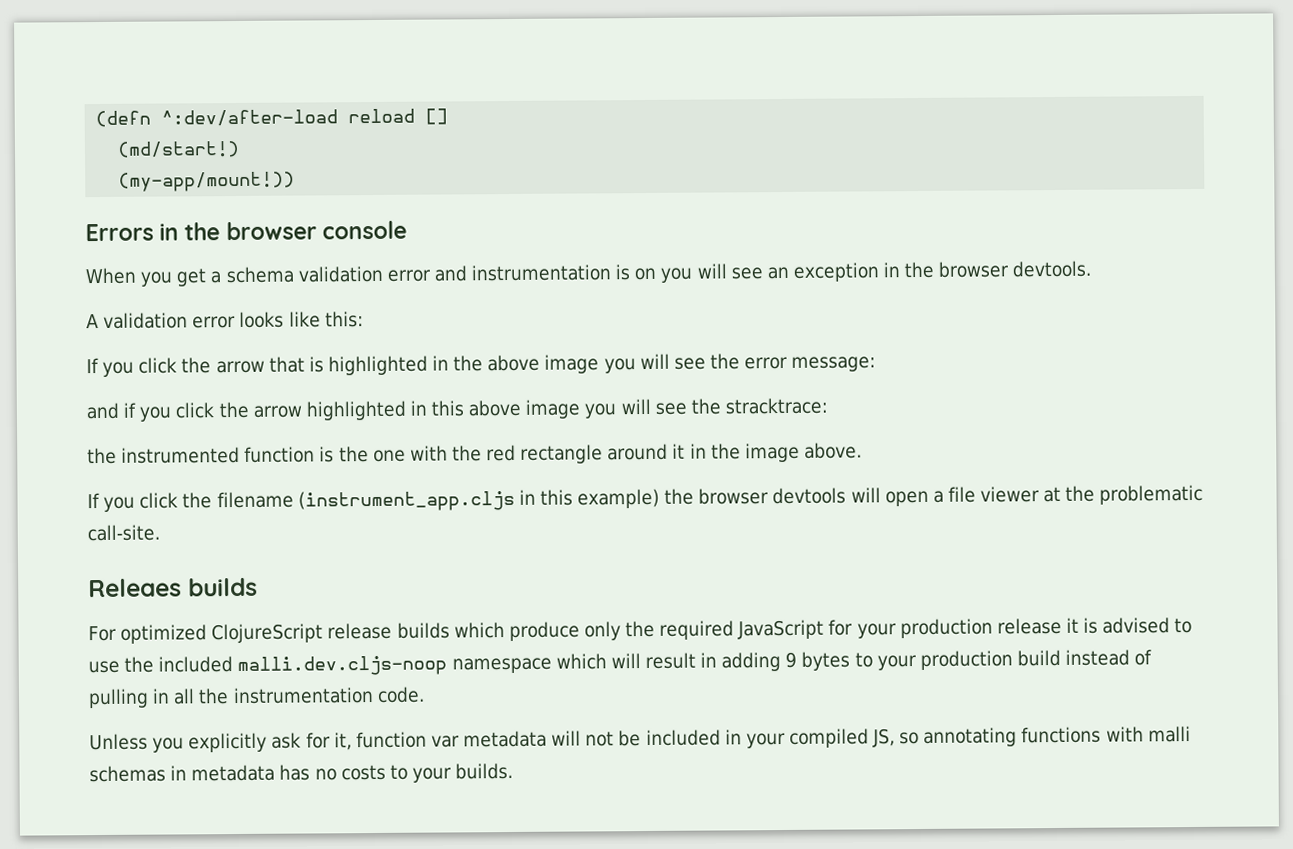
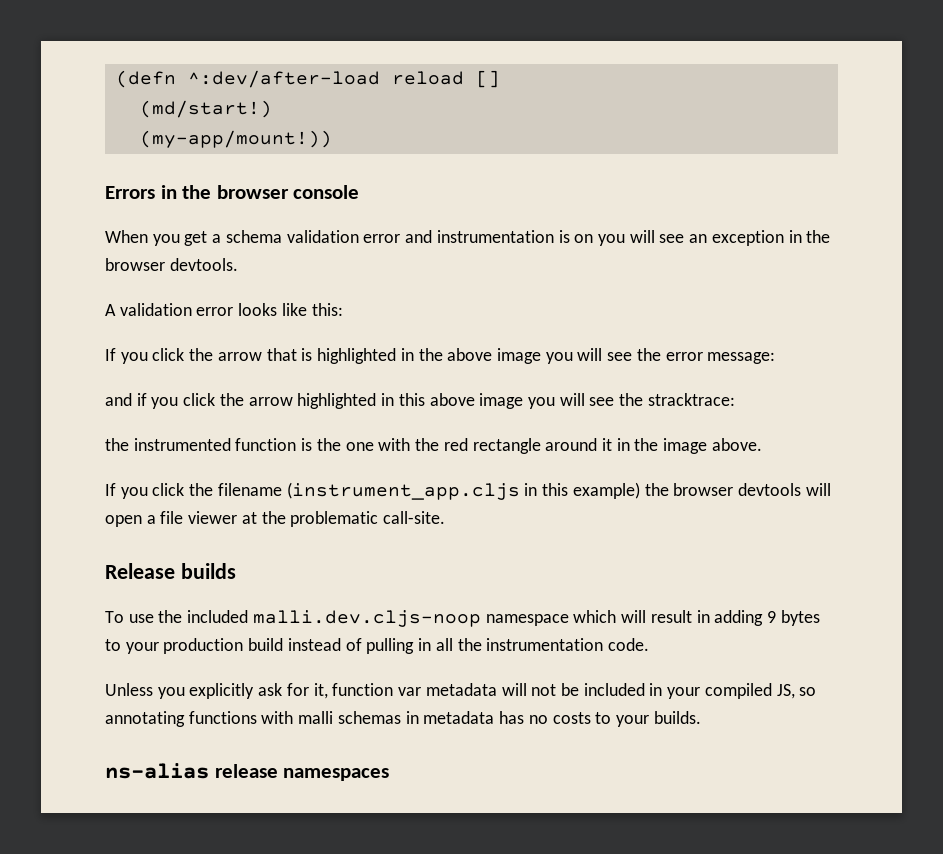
- Releaes builds
+ Release builds
- For optimized ClojureScript release builds which produce only the required JavaScript for your production release it is advised to use the included malli.dev.cljs-noop namespace which will result in adding 9 bytes to your production build instead of pulling in all the instrumentation code.
+ To use the included malli.dev.cljs-noop namespace which will result in adding 9 bytes to your production build instead of pulling in all the instrumentation code.
+ ns-alias release namespaces

